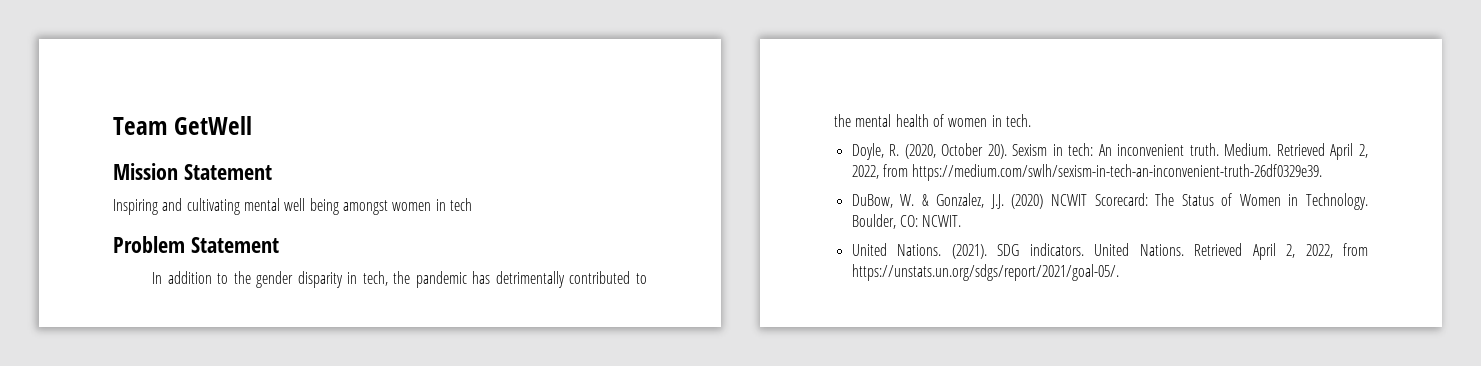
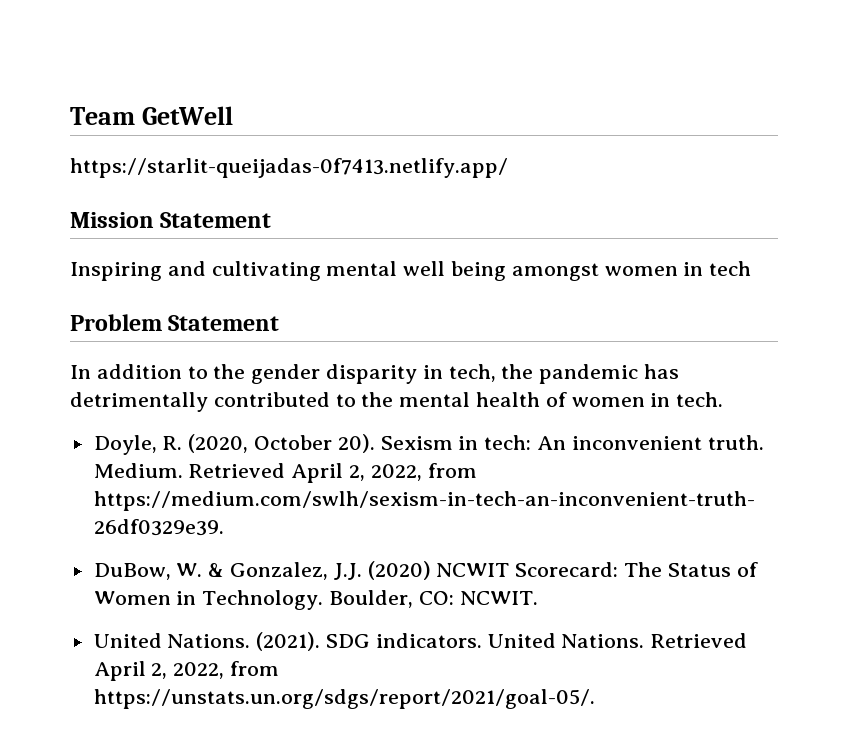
+ https://starlit-queijadas-0f7413.netlify.app/

